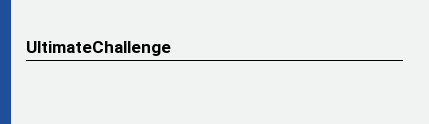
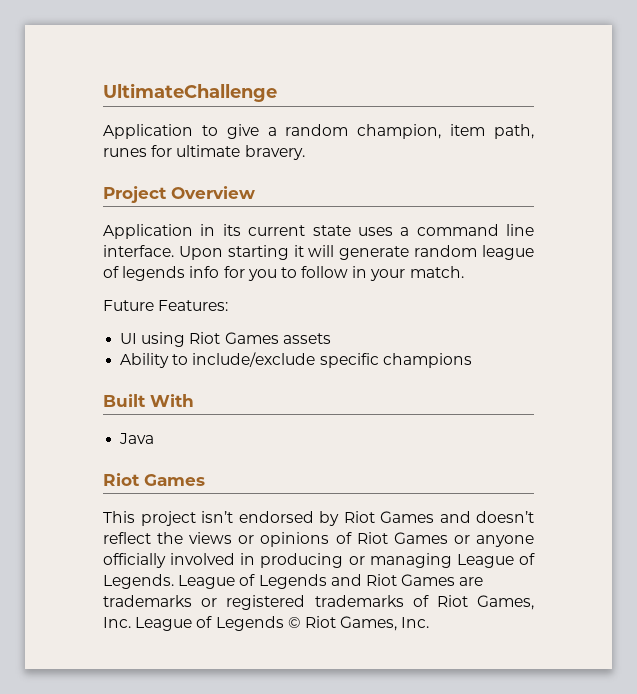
+ Application to give a random champion, item path, runes for ultimate bravery.
+ Project Overview
+ Application in its current state uses a command line interface. Upon starting it will generate random league of legends info for you to follow in your match.
+ Future Features:
+ UI using Riot Games assets
+ Ability to include/exclude specific champions
+ Built With
+ Java
+ Riot Games
+ This project isn’t endorsed by Riot Games and doesn’t reflect the views or opinions of Riot Games or anyone officially involved in producing or managing League of Legends. League of Legends and Riot Games are trademarks or registered trademarks of Riot Games, Inc. League of Legends © Riot Games, Inc.

